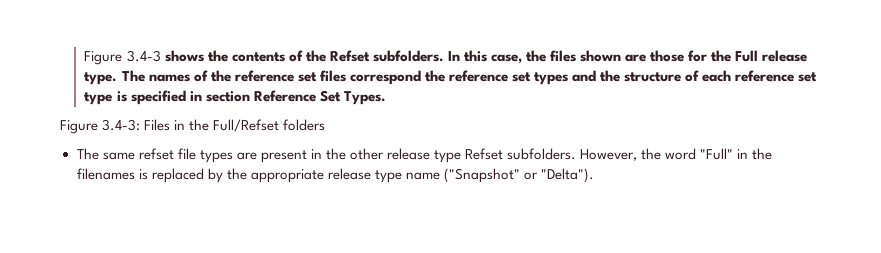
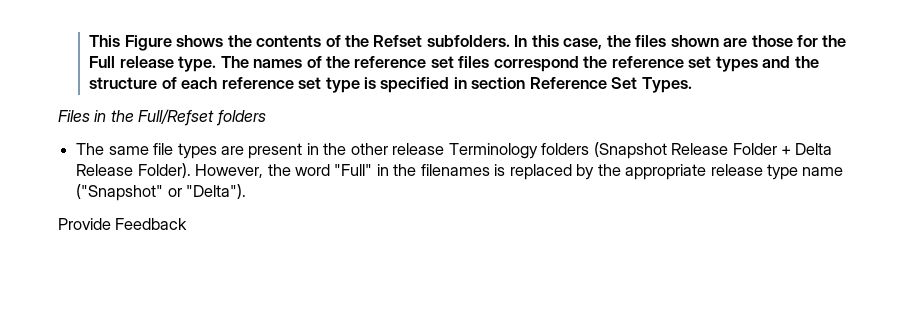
- Figure 3.4-3 shows the contents of the Refset subfolders.
+ This Figure shows the contents of the Refset subfolders.
- Figure 3.4-3: Files in the Full/Refset folders
+ Files in the Full/Refset folders
- The same refset file types are present in the other release type Refset subfolders.
+ The same file types are present in the other release Terminology folders (Snapshot Release Folder + Delta Release Folder).
+ Provide Feedback

